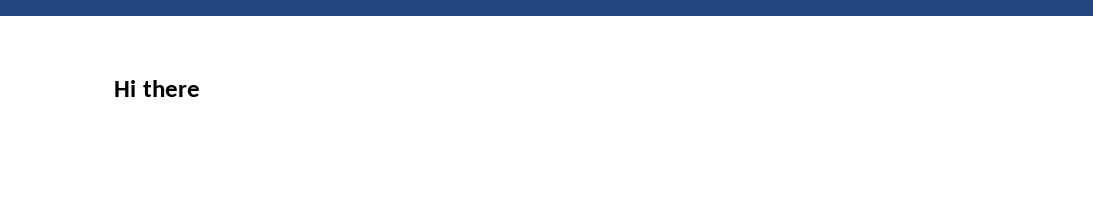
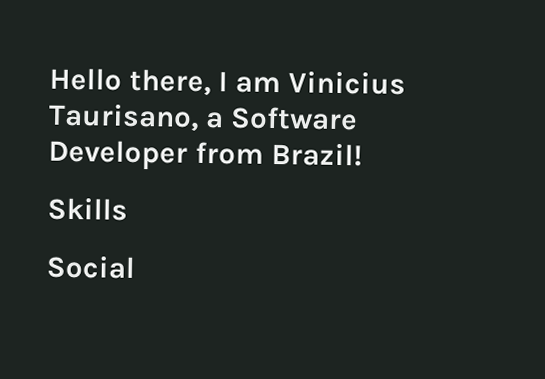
- Hi there
+ Hello there, I am Vinicius Taurisano, a Software Developer from Brazil!
+ Skills
+ Social

